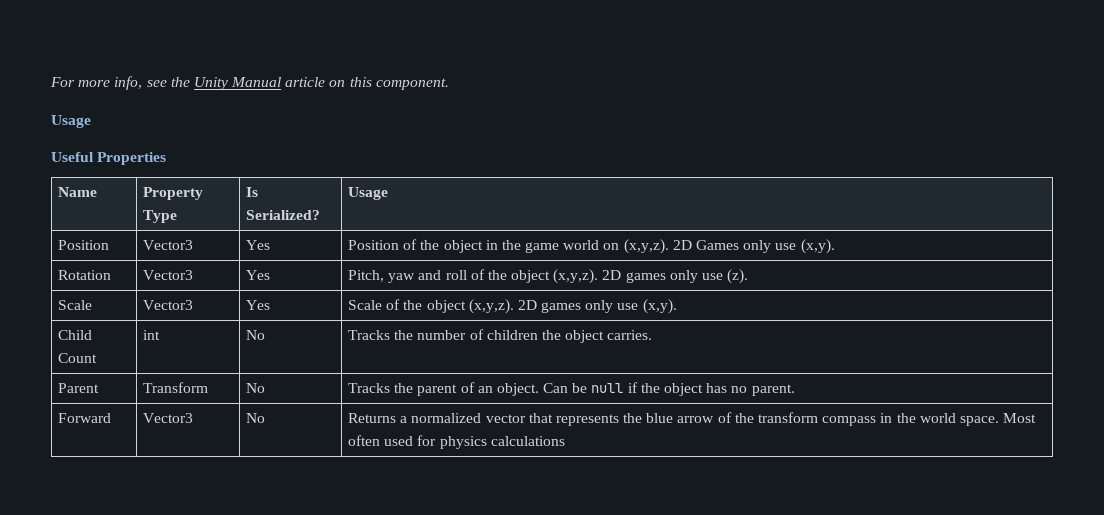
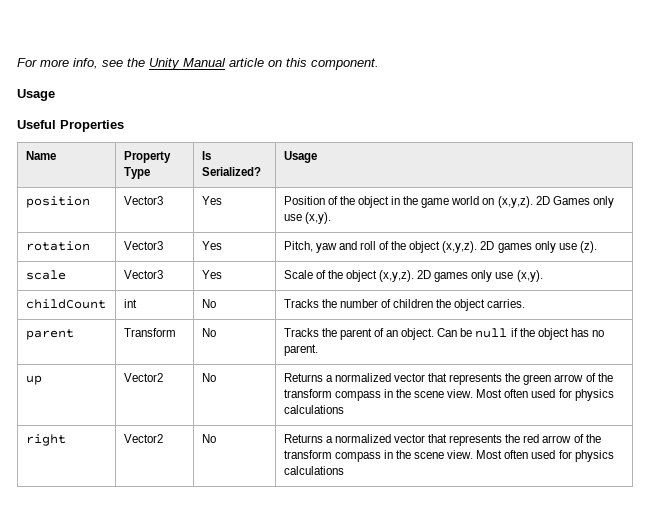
- Position | Vector3 | Yes | Position of the object in the game world on (x,y,z). 2D Games only use (x,y).
+ position | Vector3 | Yes | Position of the object in the game world on (x,y,z). 2D Games only use (x,y).
- Rotation | Vector3 | Yes | Pitch, yaw and roll of the object (x,y,z). 2D games only use (z).
+ rotation | Vector3 | Yes | Pitch, yaw and roll of the object (x,y,z). 2D games only use (z).
- Scale | Vector3 | Yes | Scale of the object (x,y,z). 2D games only use (x,y).
+ scale | Vector3 | Yes | Scale of the object (x,y,z). 2D games only use (x,y).
- Child Count | int | No | Tracks the number of children the object carries.
+ childCount | int | No | Tracks the number of children the object carries.
- Parent | Transform | No | Tracks the parent of an object. Can be null if the object has no parent.
+ parent | Transform | No | Tracks the parent of an object. Can be null if the object has no parent.
- Forward | Vector3 | No | Returns a normalized vector that represents the blue arrow of the transform compass in the world space. Most often used for physics calculations
+ up | Vector2 | No | Returns a normalized vector that represents the green arrow of the transform compass in the scene view. Most often used for physics calculations
+ right | Vector2 | No | Returns a normalized vector that represents the red arrow of the transform compass in the scene view. Most often used for physics calculations

